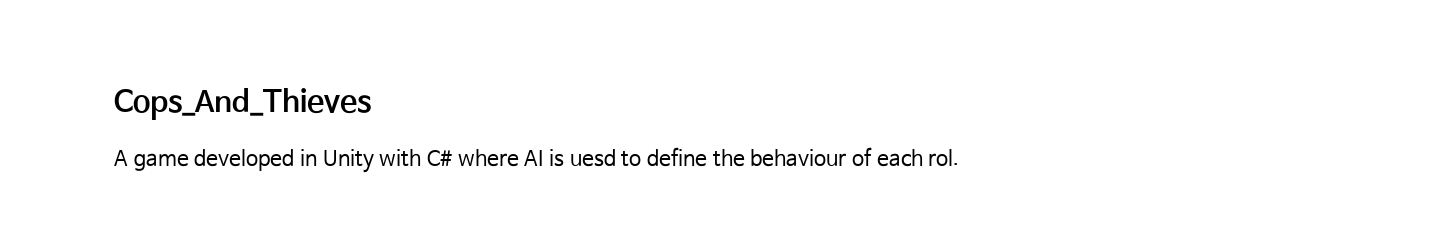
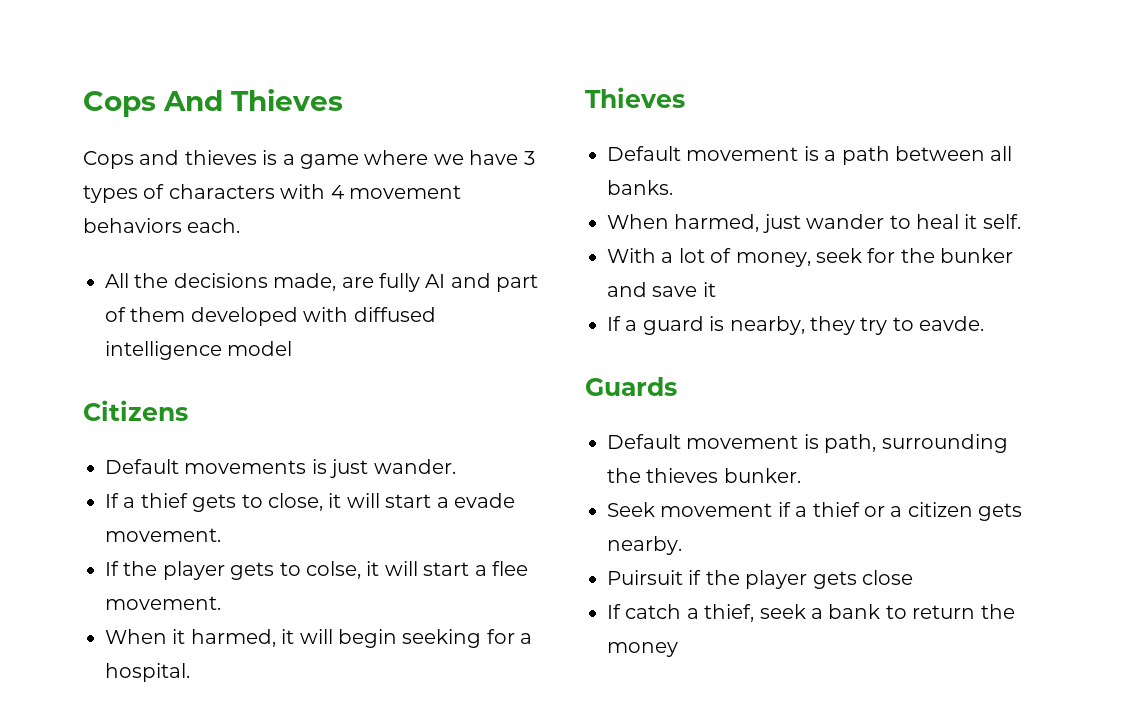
- Cops_And_Thieves
- A game developed in Unity with C# where AI is uesd to define the behaviour of each rol.
+ Cops And Thieves
+ Cops and thieves is a game where we have 3 types of characters with 4 movement behaviors each.
+ All the decisions made, are fully AI and part of them developed with diffused intelligence model
+ Citizens
+ Default movements is just wander.
+ If a thief gets to close, it will start a evade movement.
+ If the player gets to colse, it will start a flee movement.
+ When it harmed, it will begin seeking for a hospital.
+ Thieves
+ Default movement is a path between all banks.
+ When harmed, just wander to heal it self.
+ With a lot of money, seek for the bunker and save it
+ If a guard is nearby, they try to eavde.
+ Guards
+ Default movement is path, surrounding the thieves bunker.
+ Seek movement if a thief or a citizen gets nearby.
+ Puirsuit if the player gets close
+ If catch a thief, seek a bank to return the money

